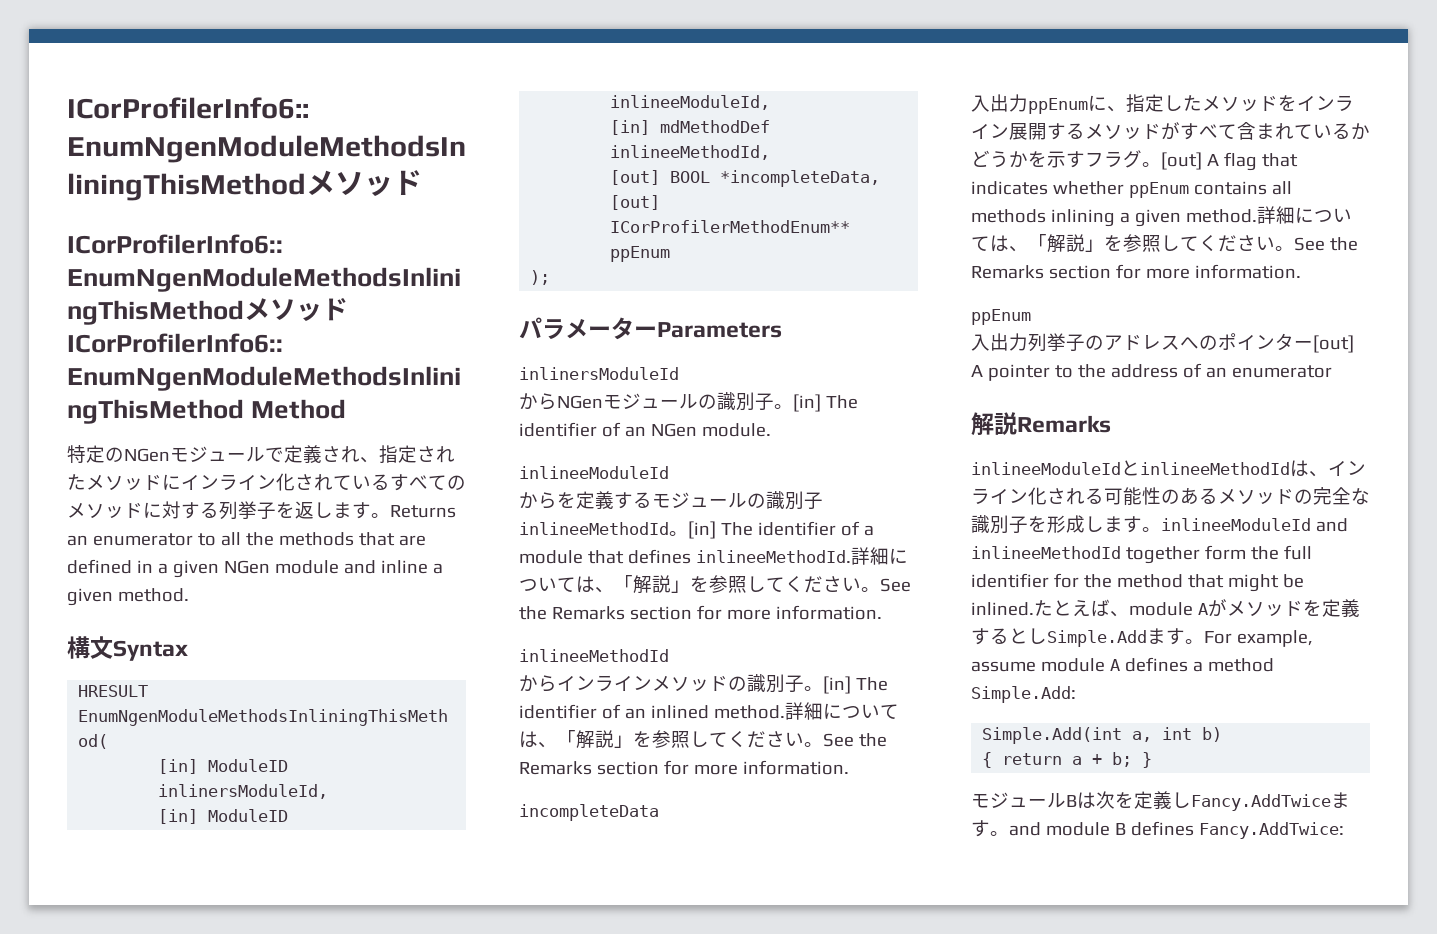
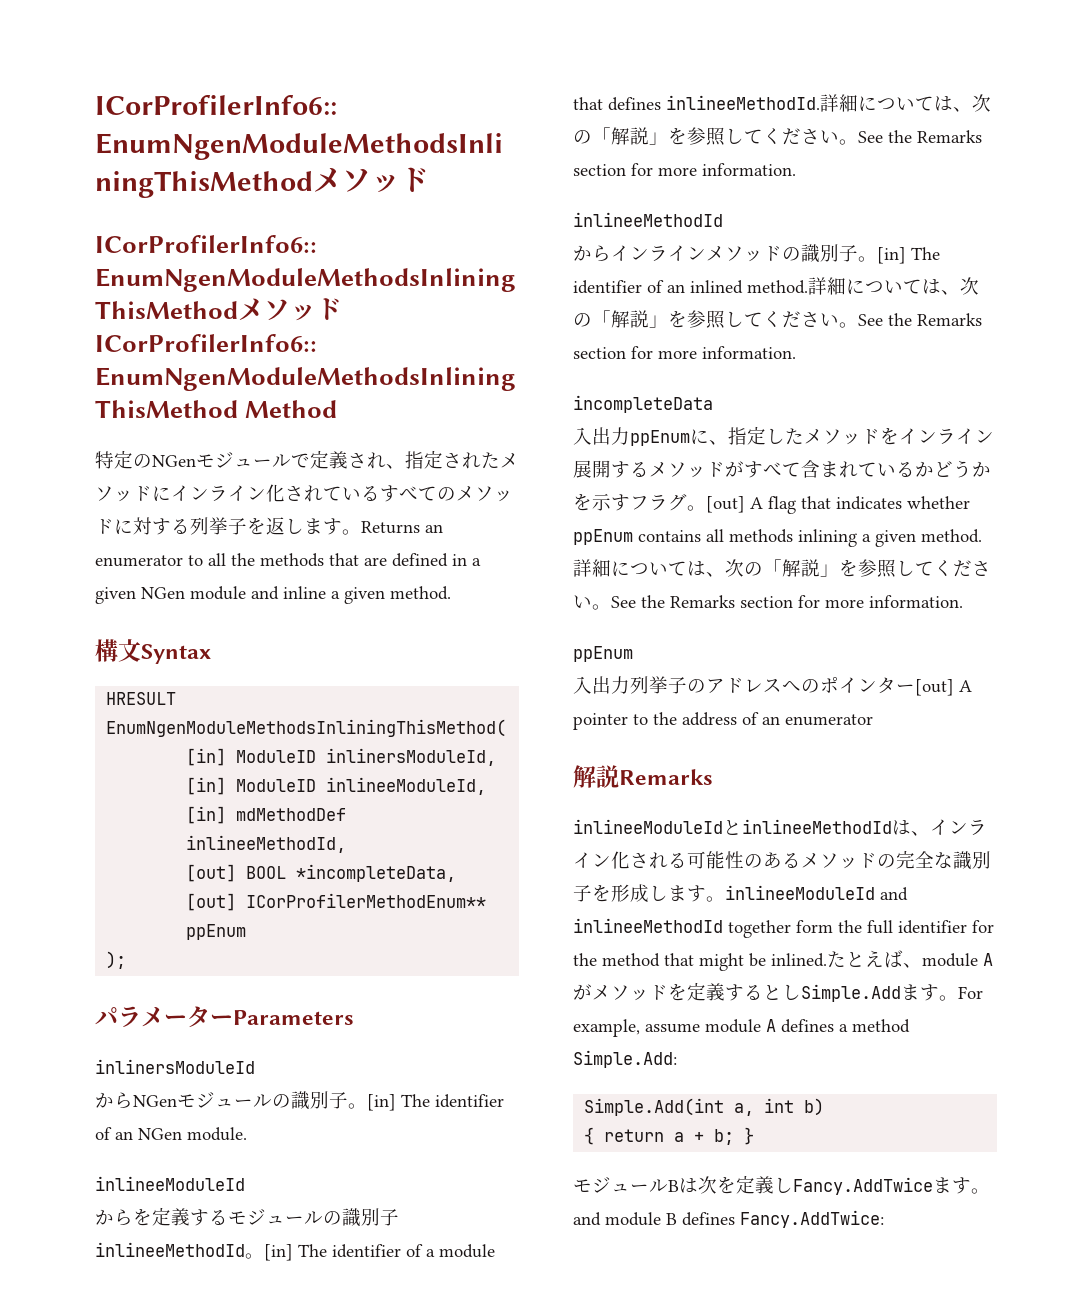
- [in] The identifier of a module that defines inlineeMethodId.詳細については、「解説」を参照してください。
+ [in] The identifier of a module that defines inlineeMethodId.詳細については、次の「解説」を参照してください。
- [in] The identifier of an inlined method.詳細については、「解説」を参照してください。
+ [in] The identifier of an inlined method.詳細については、次の「解説」を参照してください。
- [out] A flag that indicates whether ppEnum contains all methods inlining a given method.詳細については、「解説」を参照してください。
+ [out] A flag that indicates whether ppEnum contains all methods inlining a given method.詳細については、次の「解説」を参照してください。

